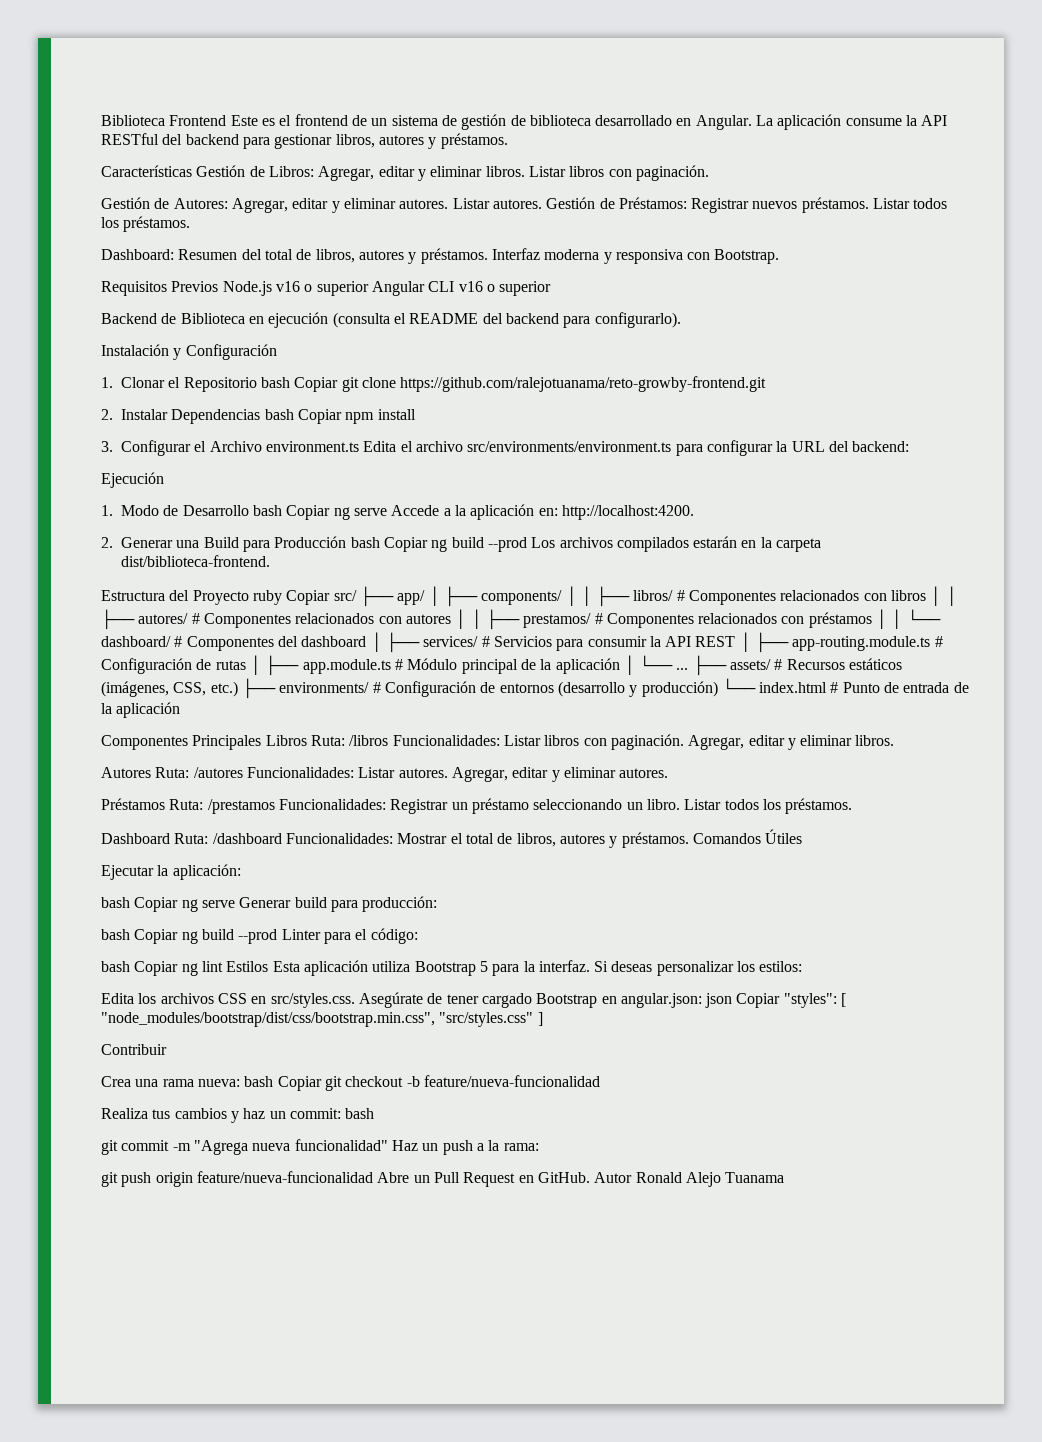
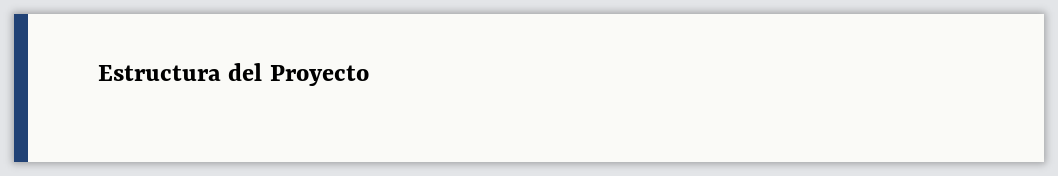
- Biblioteca Frontend Este es el frontend de un sistema de gestión de biblioteca desarrollado en Angular. La aplicación consume la API RESTful del backend para gestionar libros, autores y préstamos.
- Características Gestión de Libros: Agregar, editar y eliminar libros. Listar libros con paginación.
- Gestión de Autores: Agregar, editar y eliminar autores. Listar autores. Gestión de Préstamos: Registrar nuevos préstamos. Listar todos los préstamos.
- Dashboard: Resumen del total de libros, autores y préstamos. Interfaz moderna y responsiva con Bootstrap.
- Requisitos Previos Node.js v16 o superior Angular CLI v16 o superior
- Backend de Biblioteca en ejecución (consulta el README del backend para configurarlo).
- Instalación y Configuración
- 1. Clonar el Repositorio bash Copiar git clone https://github.com/ralejotuanama/reto-growby-frontend.git
- 2. Instalar Dependencias bash Copiar npm install
- 3. Configurar el Archivo environment.ts Edita el archivo src/environments/environment.ts para configurar la URL del backend:
- Ejecución
- 1. Modo de Desarrollo bash Copiar ng serve Accede a la aplicación en: http://localhost:4200.
- 2. Generar una Build para Producción bash Copiar ng build --prod Los archivos compilados estarán en la carpeta dist/biblioteca-frontend.
- Estructura del Proyecto ruby Copiar src/ ├── app/ │ ├── components/ │ │ ├── libros/ # Componentes relacionados con libros │ │ ├── autores/ # Componentes relacionados con autores │ │ ├── prestamos/ # Componentes relacionados con préstamos │ │ └── dashboard/ # Componentes del dashboard │ ├── services/ # Servicios para consumir la API REST │ ├── app-routing.module.ts # Configuración de rutas │ ├── app.module.ts # Módulo principal de la aplicación │ └── ... ├── assets/ # Recursos estáticos (imágenes, CSS, etc.) ├── environments/ # Configuración de entornos (desarrollo y producción) └── index.html # Punto de entrada de la aplicación
- Componentes Principales Libros Ruta: /libros Funcionalidades: Listar libros con paginación. Agregar, editar y eliminar libros.
- Autores Ruta: /autores Funcionalidades: Listar autores. Agregar, editar y eliminar autores.
- Préstamos Ruta: /prestamos Funcionalidades: Registrar un préstamo seleccionando un libro. Listar todos los préstamos.
- Dashboard Ruta: /dashboard Funcionalidades: Mostrar el total de libros, autores y préstamos. Comandos Útiles
- Ejecutar la aplicación:
- bash Copiar ng serve Generar build para producción:
- bash Copiar ng build --prod Linter para el código:
- bash Copiar ng lint Estilos Esta aplicación utiliza Bootstrap 5 para la interfaz. Si deseas personalizar los estilos:
- Edita los archivos CSS en src/styles.css. Asegúrate de tener cargado Bootstrap en angular.json: json Copiar "styles": [ "node_modules/bootstrap/dist/css/bootstrap.min.css", "src/styles.css" ]
- Contribuir
- Crea una rama nueva: bash Copiar git checkout -b feature/nueva-funcionalidad
- Realiza tus cambios y haz un commit: bash
- git commit -m "Agrega nueva funcionalidad" Haz un push a la rama:
- git push origin feature/nueva-funcionalidad Abre un Pull Request en GitHub. Autor Ronald Alejo Tuanama
+ Estructura del Proyecto

